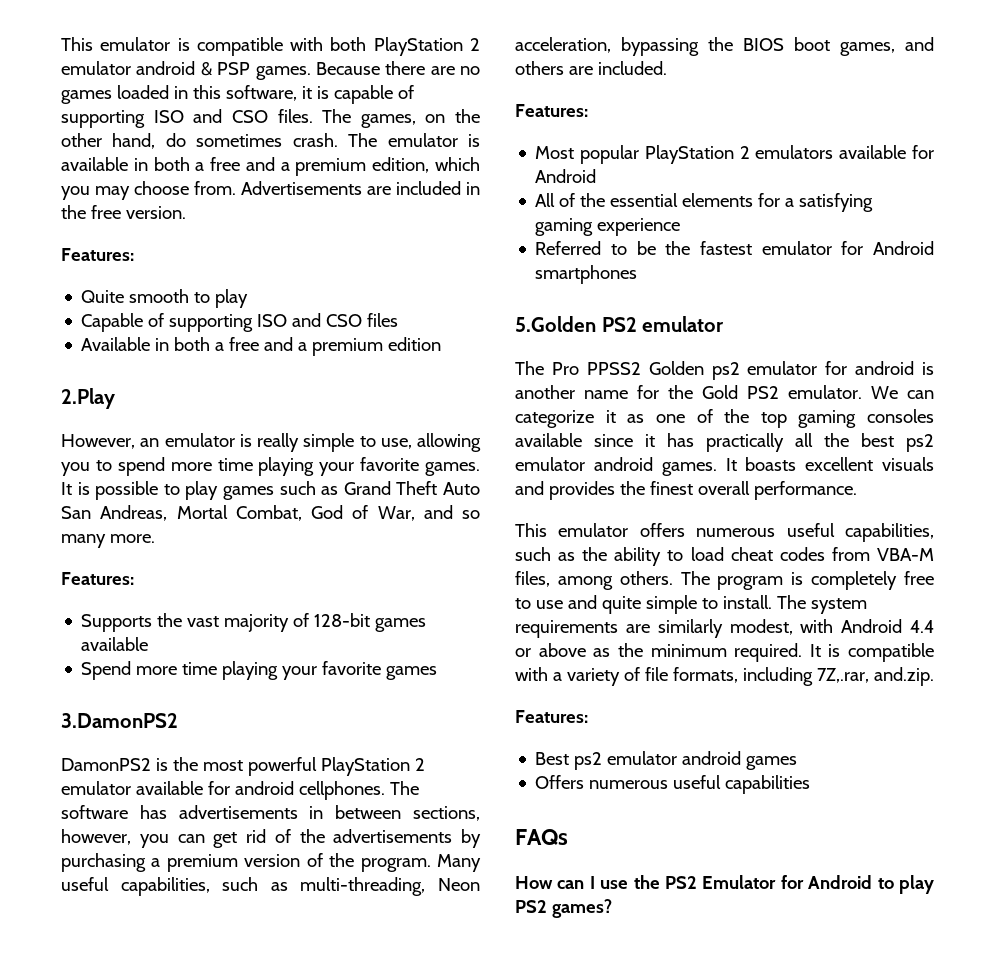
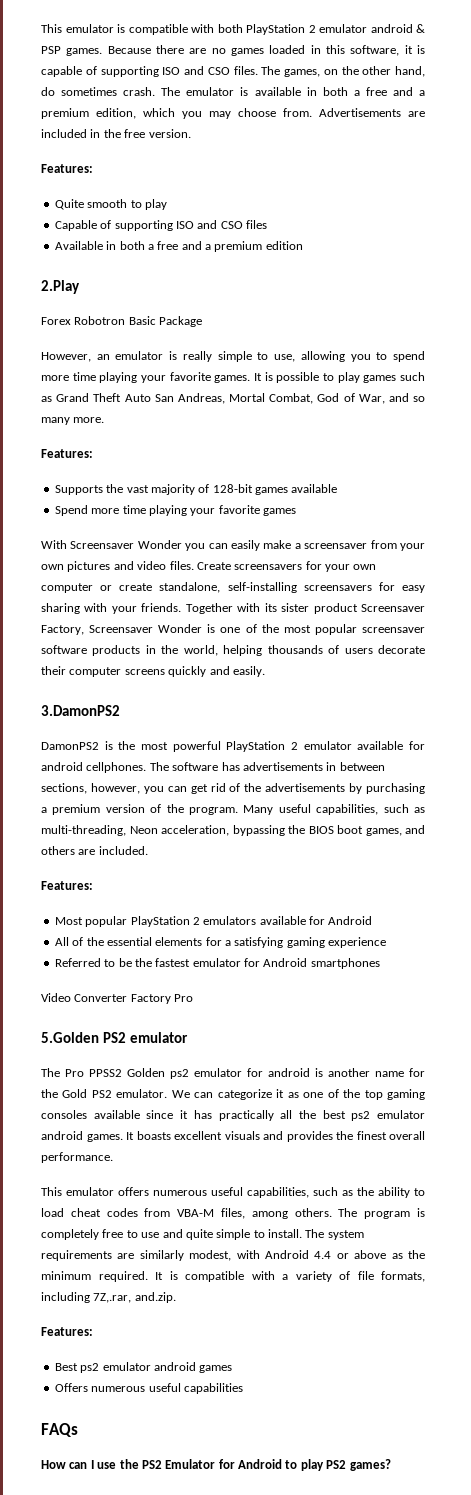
+ Forex Robotron Basic Package
+ With Screensaver Wonder you can easily make a screensaver from your own pictures and video files. Create screensavers for your own computer or create standalone, self-installing screensavers for easy sharing with your friends. Together with its sister product Screensaver Factory, Screensaver Wonder is one of the most popular screensaver software products in the world, helping thousands of users decorate their computer screens quickly and easily.
+ Video Converter Factory Pro

